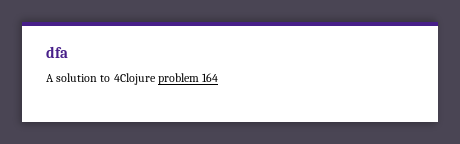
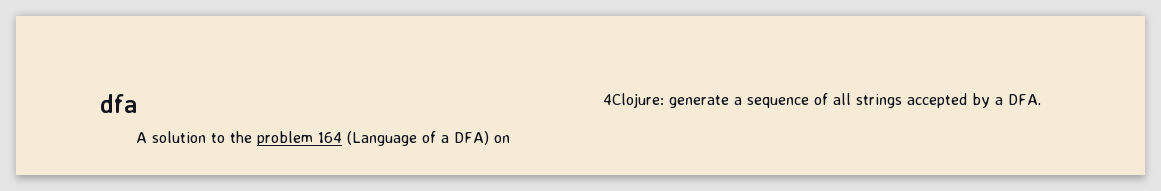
- A solution to 4Clojure problem 164
+ A solution to the problem 164 (Language of a DFA) on 4Clojure: generate a sequence of all strings accepted by a DFA.

